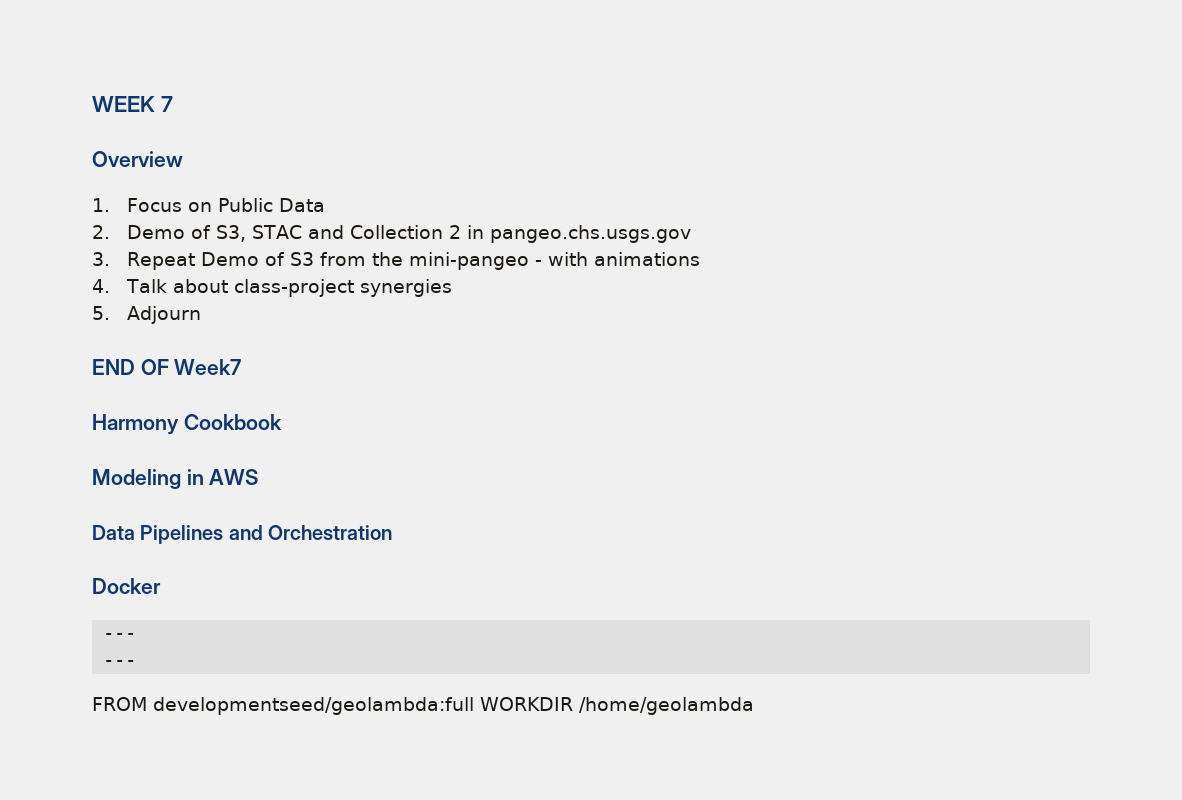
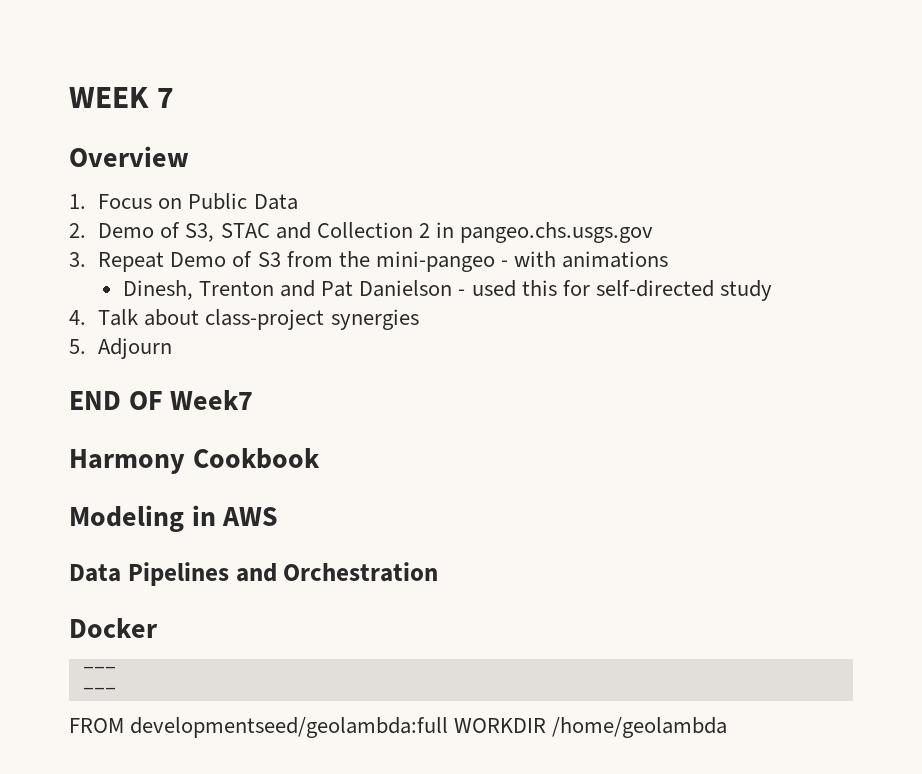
+ Dinesh, Trenton and Pat Danielson - used this for self-directed study

